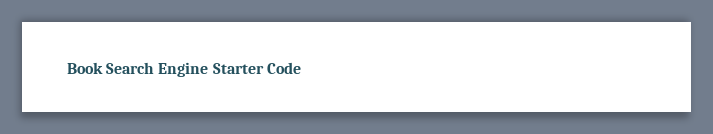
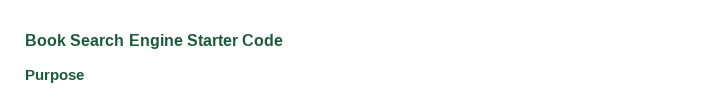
+ Purpose

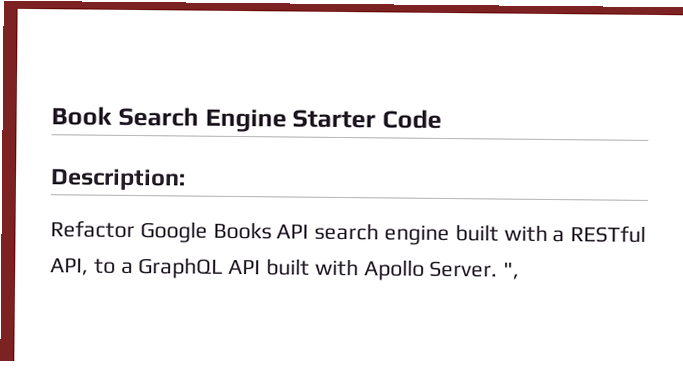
- Purpose
+ Description:
+ Refactor Google Books API search engine built with a RESTful API, to a GraphQL API built with Apollo Server. ",

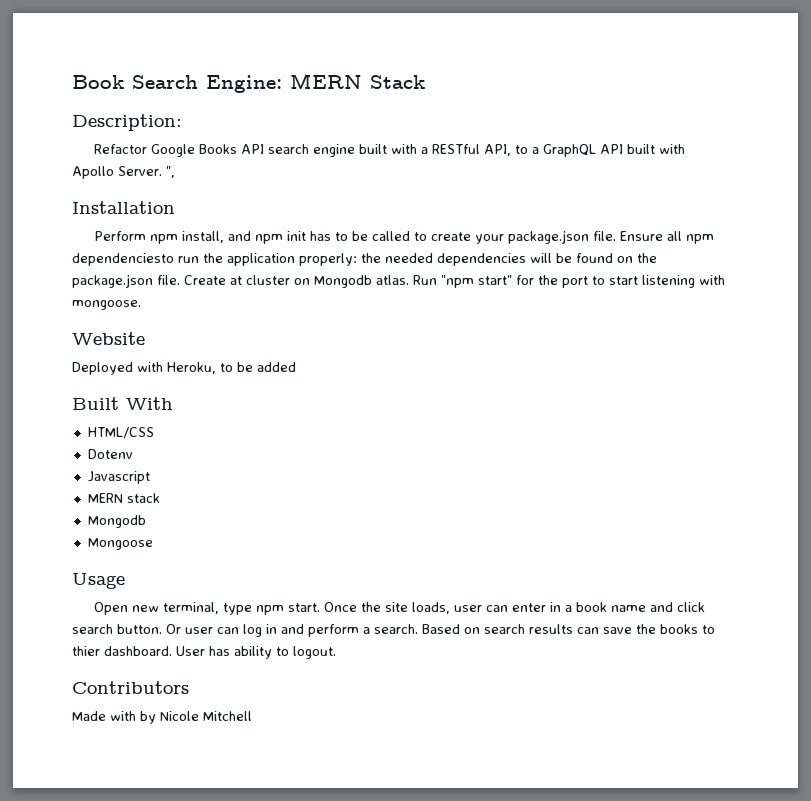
- Book Search Engine Starter Code
+ Book Search Engine: MERN Stack
+ Installation
+ Perform npm install, and npm init has to be called to create your package.json file. Ensure all npm dependenciesto run the application properly: the needed dependencies will be found on the package.json file. Create at cluster on Mongodb atlas. Run "npm start" for the port to start listening with mongoose.
+ Website
+ Deployed with Heroku, to be added
+ Built With
+ HTML/CSS
+ Dotenv
+ Javascript
+ MERN stack
+ Mongodb
+ Mongoose
+ Usage
+ Open new terminal, type npm start. Once the site loads, user can enter in a book name and click search button. Or user can log in and perform a search. Based on search results can save the books to thier dashboard. User has ability to logout.
+ Contributors
+ Made with by Nicole Mitchell

